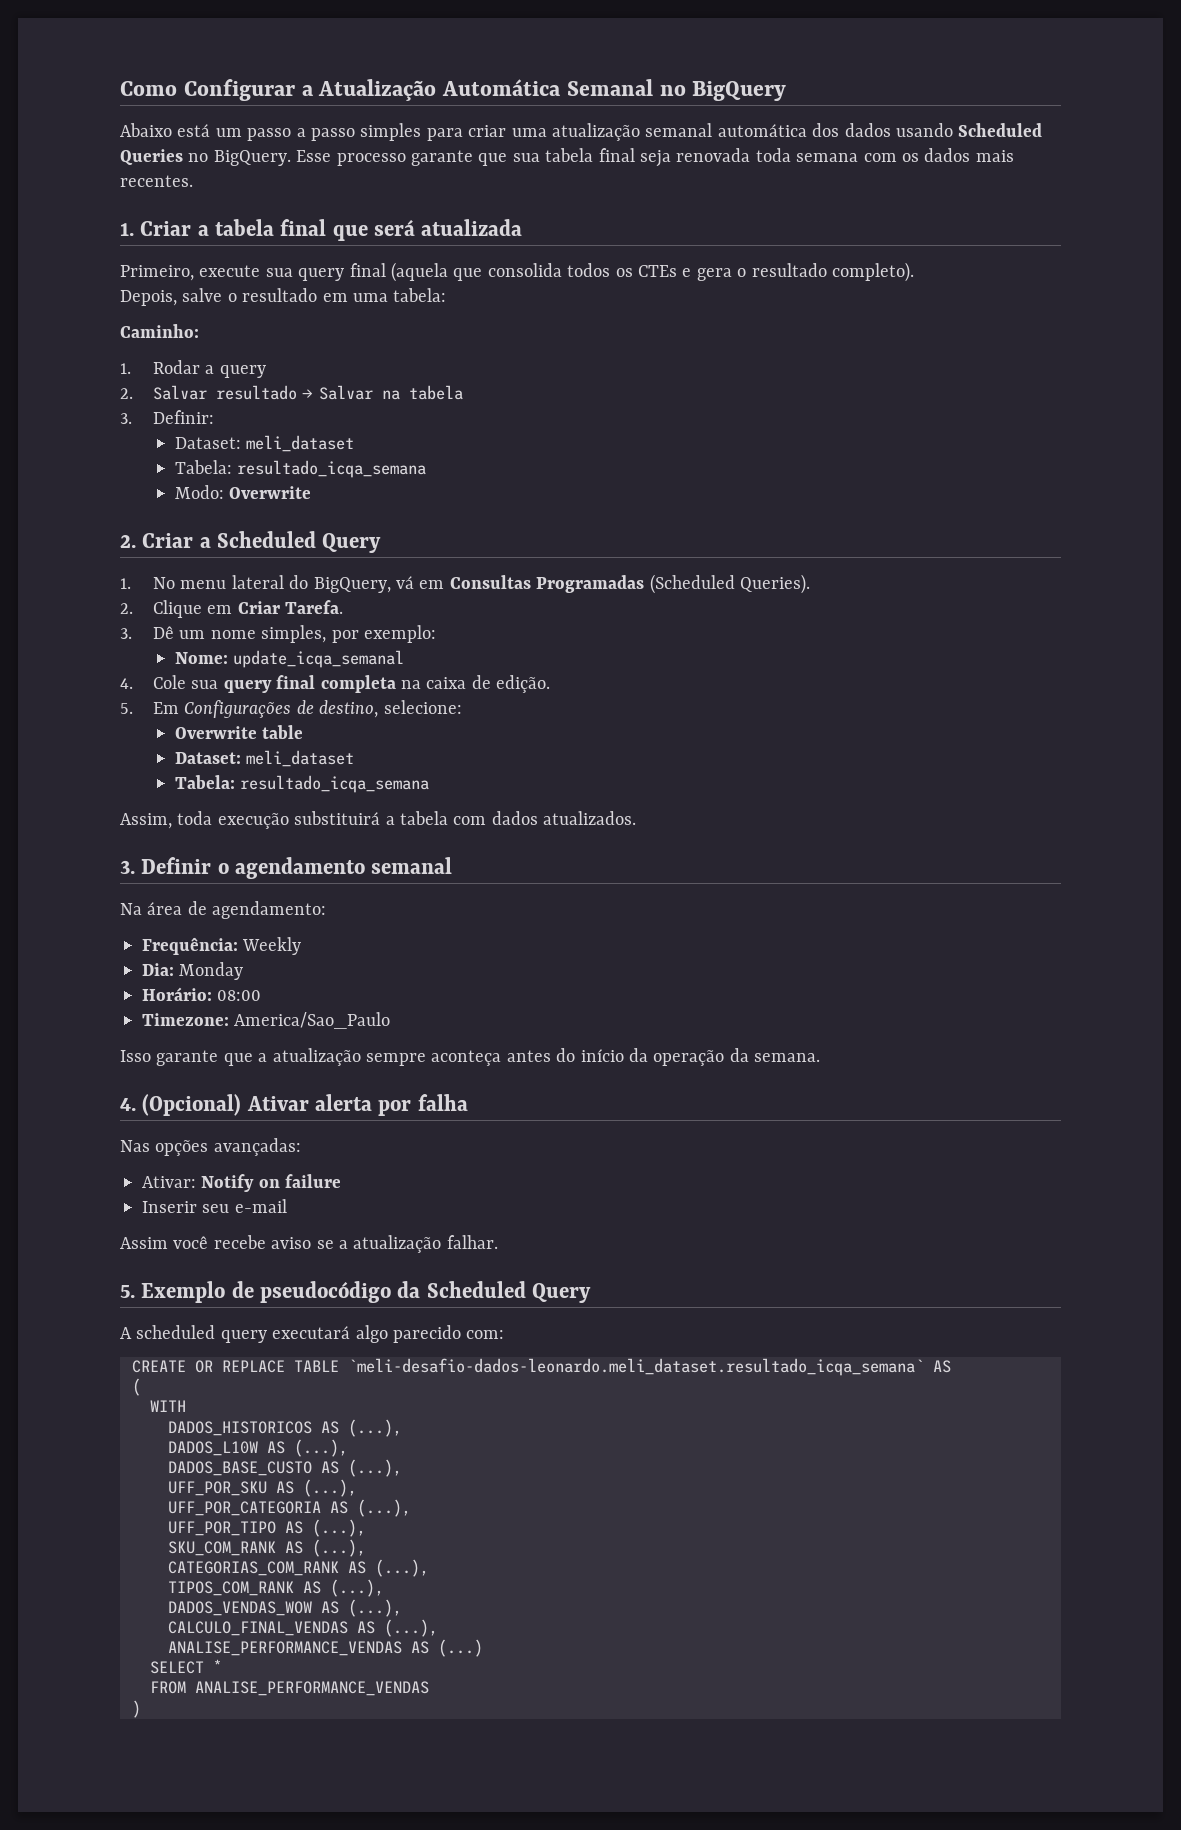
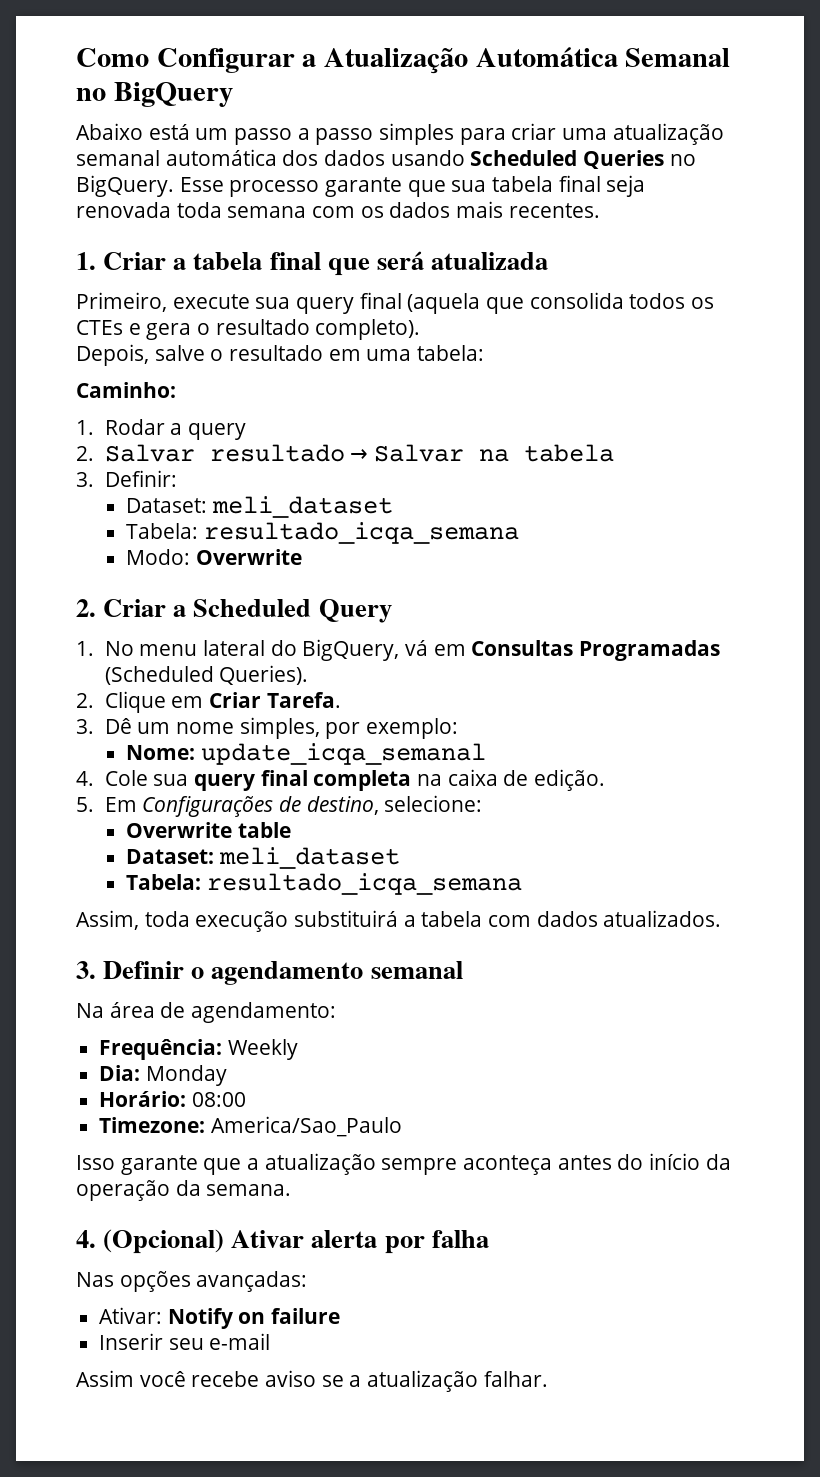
- 5. Exemplo de pseudocódigo da Scheduled Query
- A scheduled query executará algo parecido com:
- CREATE OR REPLACE TABLE `meli-desafio-dados-leonardo.meli_dataset.resultado_icqa_semana` AS
- (
- WITH
- DADOS_HISTORICOS AS (...),
- DADOS_L10W AS (...),
- DADOS_BASE_CUSTO AS (...),
- UFF_POR_SKU AS (...),
- UFF_POR_CATEGORIA AS (...),
- UFF_POR_TIPO AS (...),
- SKU_COM_RANK AS (...),
- CATEGORIAS_COM_RANK AS (...),
- TIPOS_COM_RANK AS (...),
- DADOS_VENDAS_WOW AS (...),
- CALCULO_FINAL_VENDAS AS (...),
- ANALISE_PERFORMANCE_VENDAS AS (...)
- SELECT *
- FROM ANALISE_PERFORMANCE_VENDAS
- )

